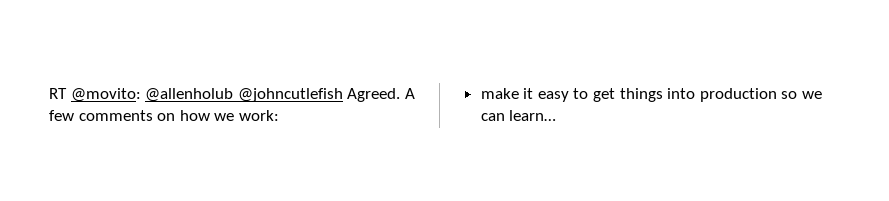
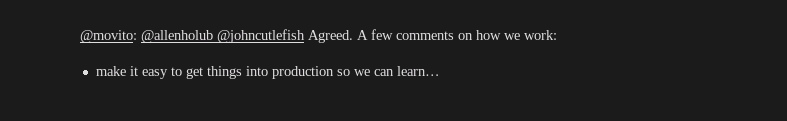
- RT @movito: @allenholub @johncutlefish Agreed.
+ @movito: @allenholub @johncutlefish Agreed.

